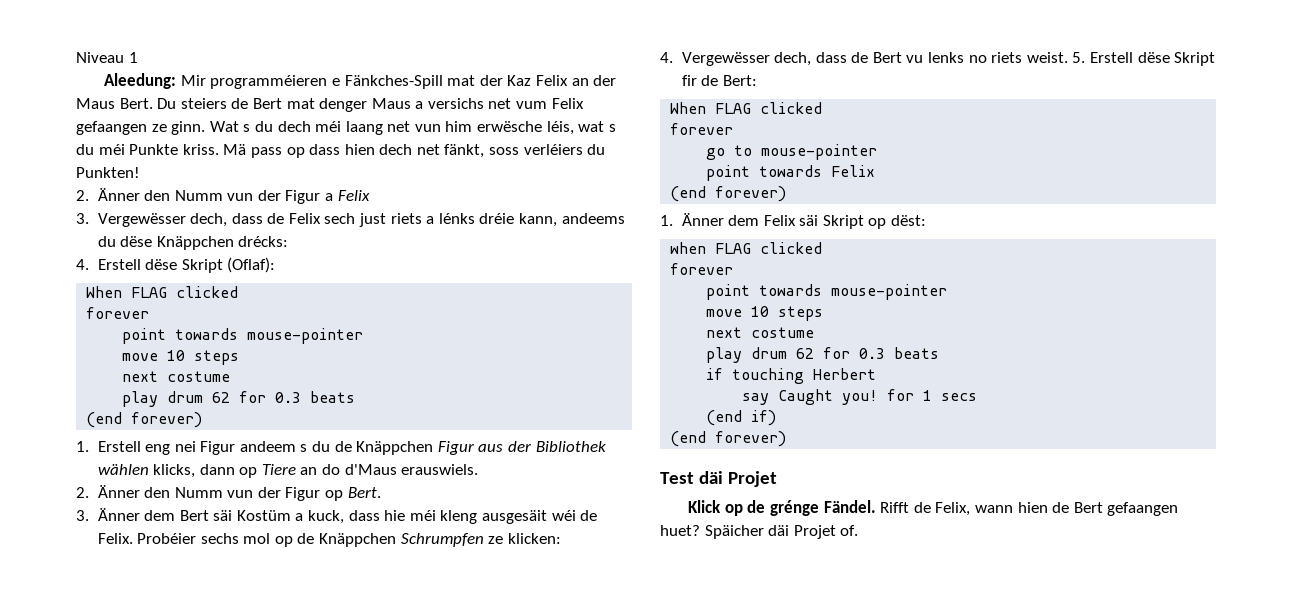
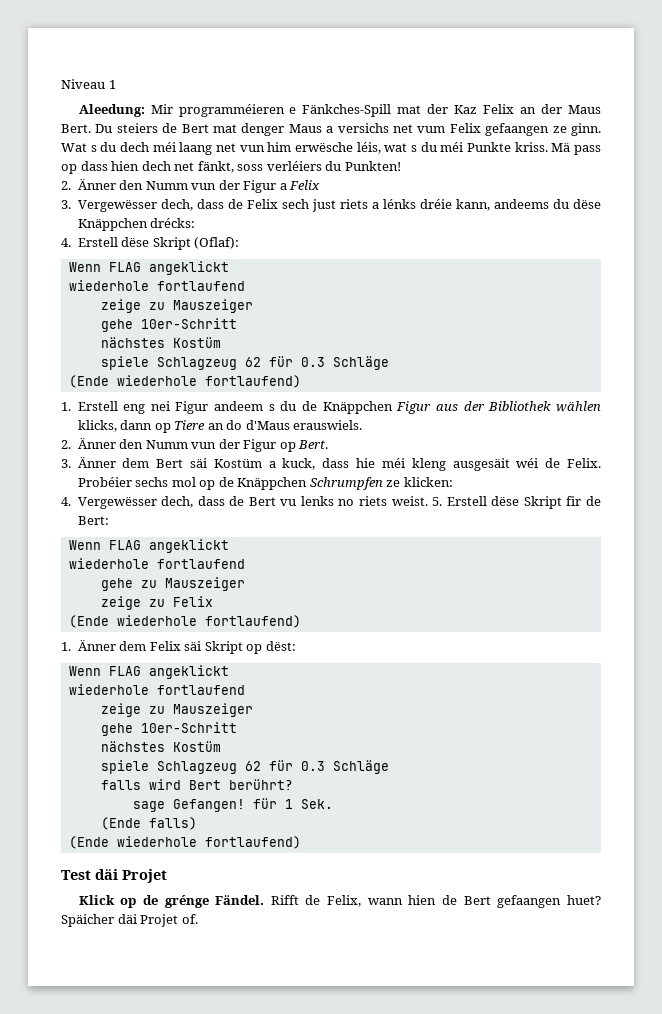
  4. Erstell dëse Skript (Oflaf):
- When FLAG clicked
- forever
- point towards mouse-pointer
- move 10 steps
- next costume
- play drum 62 for 0.3 beats
- (end forever)
+ Wenn FLAG angeklickt
+ wiederhole fortlaufend
+ zeige zu Mauszeiger
+ gehe 10er-Schritt
+ nächstes Kostüm
+ spiele Schlagzeug 62 für 0.3 Schläge
+ (Ende wiederhole fortlaufend)
  5. Erstell dëse Skript fir de Bert:
- When FLAG clicked
- forever
- go to mouse-pointer
- point towards Felix
- (end forever)
+ Wenn FLAG angeklickt
+ wiederhole fortlaufend
+ gehe zu Mauszeiger
+ zeige zu Felix
+ (Ende wiederhole fortlaufend)
  1. Änner dem Felix säi Skript op dëst:
- when FLAG clicked
- forever
- point towards mouse-pointer
- move 10 steps
- next costume
- play drum 62 for 0.3 beats
- if touching Herbert
- say Caught you! for 1 secs
- (end if)
- (end forever)
+ Wenn FLAG angeklickt
+ wiederhole fortlaufend
+ zeige zu Mauszeiger
+ gehe 10er-Schritt
+ nächstes Kostüm
+ spiele Schlagzeug 62 für 0.3 Schläge
+ falls wird Bert berührt?
+ sage Gefangen! für 1 Sek.
+ (Ende falls)
+ (Ende wiederhole fortlaufend)

